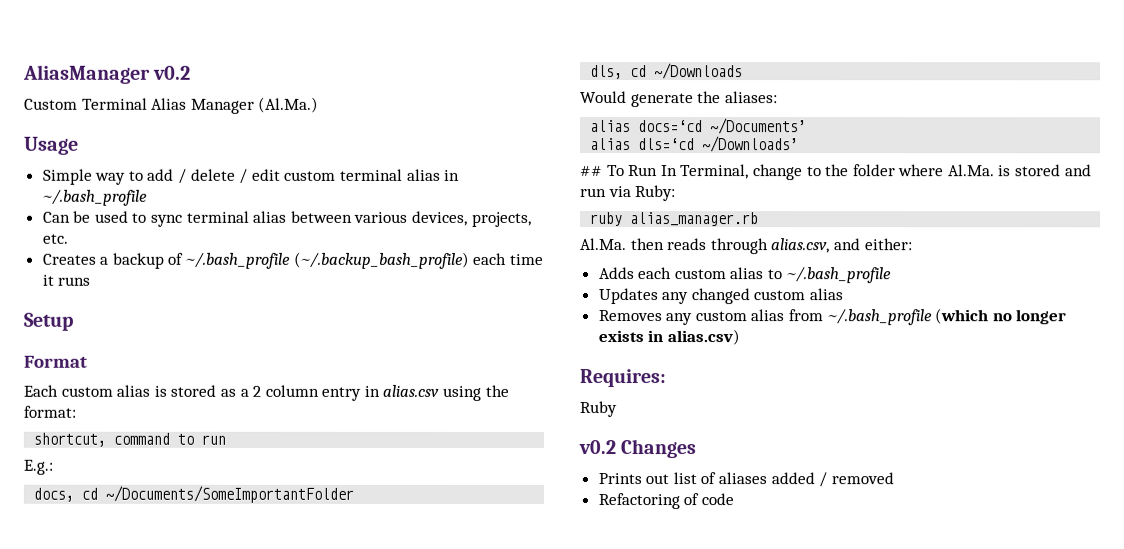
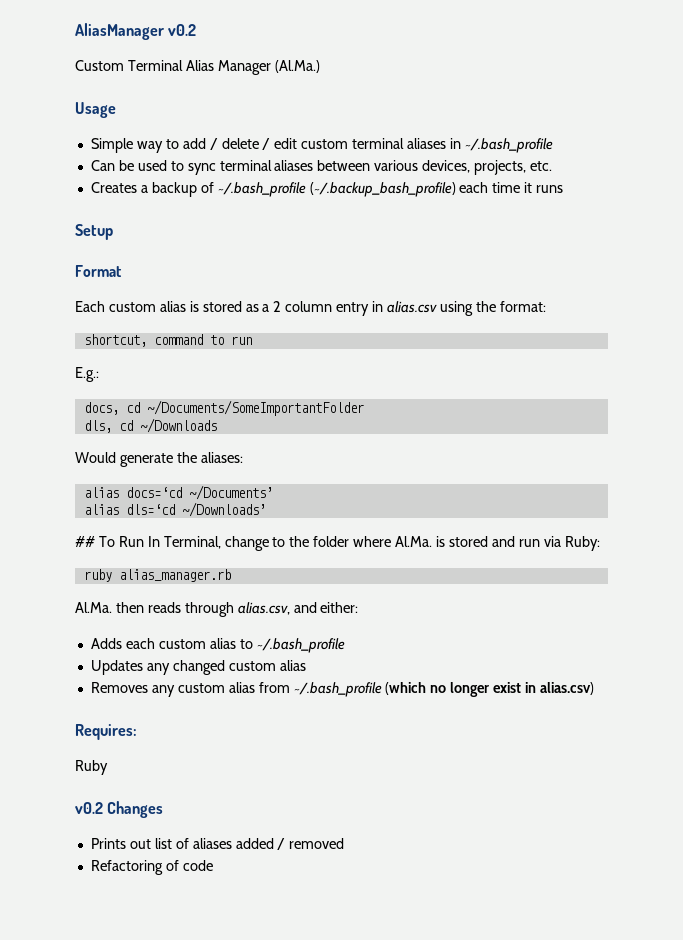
- Simple way to add / delete / edit custom terminal alias in ~/.bash_profile
+ Simple way to add / delete / edit custom terminal aliases in ~/.bash_profile
- Can be used to sync terminal alias between various devices, projects, etc.
+ Can be used to sync terminal aliases between various devices, projects, etc.
- Removes any custom alias from ~/.bash_profile (which no longer exists in alias.csv)
+ Removes any custom alias from ~/.bash_profile (which no longer exist in alias.csv)

